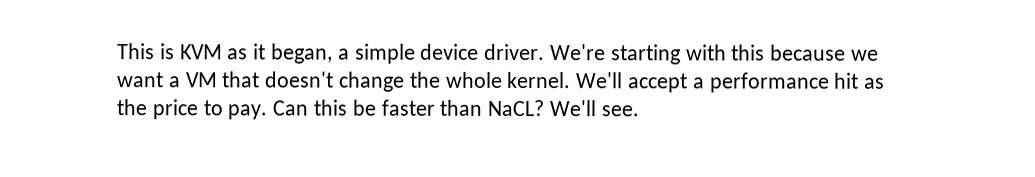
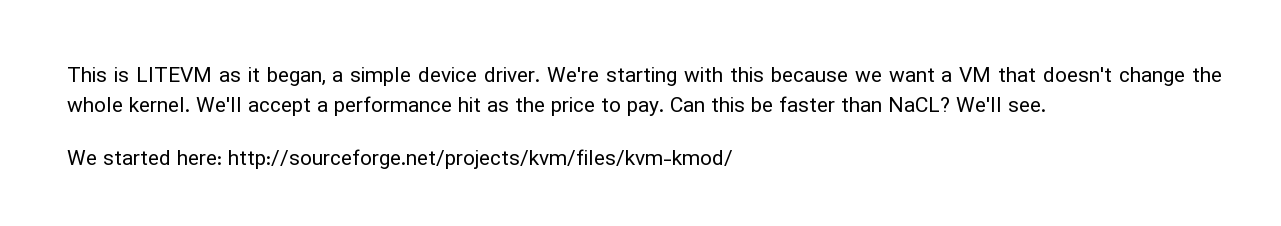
- This is KVM as it began, a simple device driver.
+ This is LITEVM as it began, a simple device driver.
+ We started here: http://sourceforge.net/projects/kvm/files/kvm-kmod/

